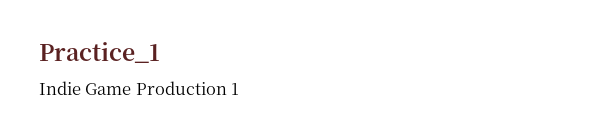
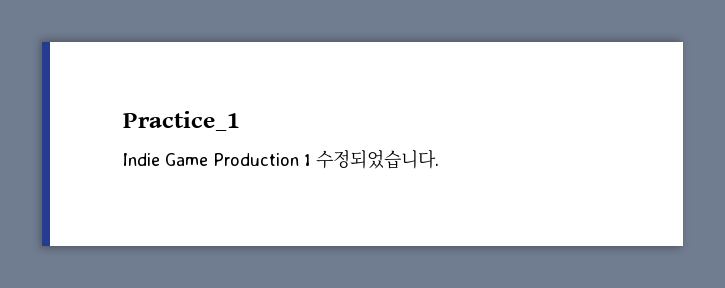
- Indie Game Production 1
+ Indie Game Production 1 수정되었습니다.

